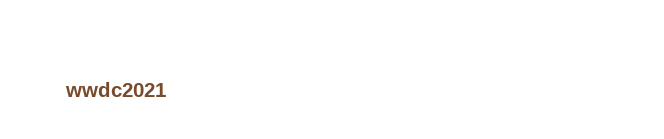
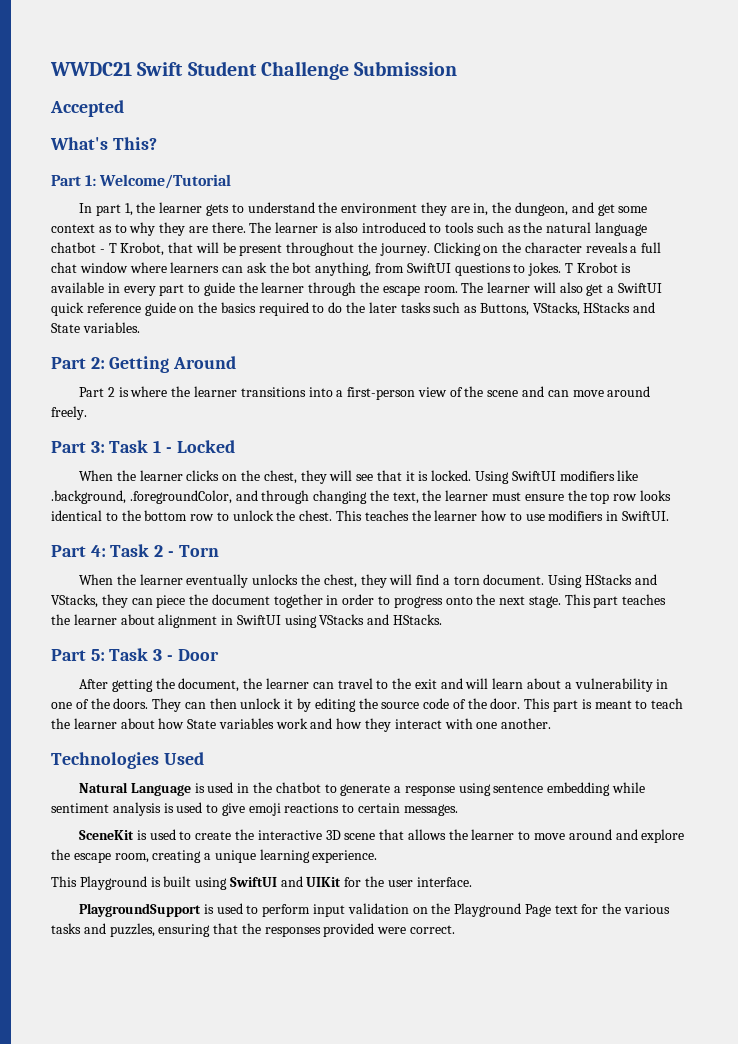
- wwdc2021
+ WWDC21 Swift Student Challenge Submission
+ Accepted
+ What's This?
+ Part 1: Welcome/Tutorial
+ In part 1, the learner gets to understand the environment they are in, the dungeon, and get some context as to why they are there. The learner is also introduced to tools such as the natural language chatbot - T Krobot, that will be present throughout the journey. Clicking on the character reveals a full chat window where learners can ask the bot anything, from SwiftUI questions to jokes. T Krobot is available in every part to guide the learner through the escape room. The learner will also get a SwiftUI quick reference guide on the basics required to do the later tasks such as Buttons, VStacks, HStacks and State variables.
+ Part 2: Getting Around
+ Part 2 is where the learner transitions into a first-person view of the scene and can move around freely.
+ Part 3: Task 1 - Locked
+ When the learner clicks on the chest, they will see that it is locked. Using SwiftUI modifiers like .background, .foregroundColor, and through changing the text, the learner must ensure the top row looks identical to the bottom row to unlock the chest. This teaches the learner how to use modifiers in SwiftUI.
+ Part 4: Task 2 - Torn
+ When the learner eventually unlocks the chest, they will find a torn document. Using HStacks and VStacks, they can piece the document together in order to progress onto the next stage. This part teaches the learner about alignment in SwiftUI using VStacks and HStacks.
+ Part 5: Task 3 - Door
+ After getting the document, the learner can travel to the exit and will learn about a vulnerability in one of the doors. They can then unlock it by editing the source code of the door. This part is meant to teach the learner about how State variables work and how they interact with one another.
+ Technologies Used
+ Natural Language is used in the chatbot to generate a response using sentence embedding while sentiment analysis is used to give emoji reactions to certain messages.
+ SceneKit is used to create the interactive 3D scene that allows the learner to move around and explore the escape room, creating a unique learning experience.
+ This Playground is built using SwiftUI and UIKit for the user interface.
+ PlaygroundSupport is used to perform input validation on the Playground Page text for the various tasks and puzzles, ensuring that the responses provided were correct.

